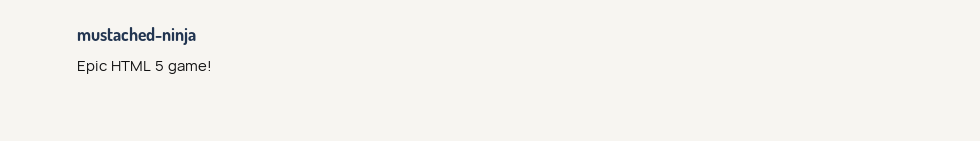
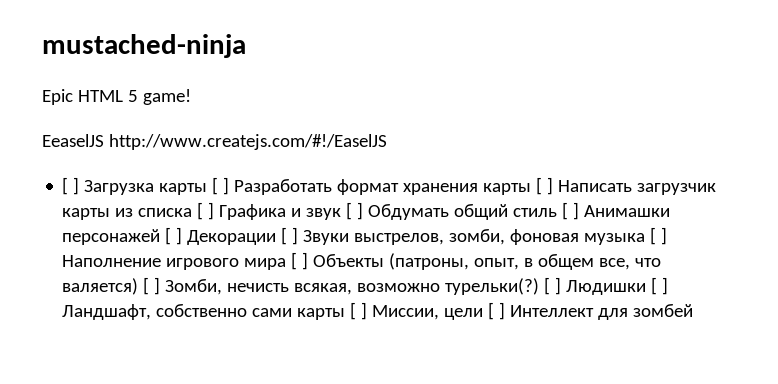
+ EeaselJS http://www.createjs.com/#!/EaselJS
+ [ ] Загрузка карты [ ] Разработать формат хранения карты [ ] Написать загрузчик карты из списка [ ] Графика и звук [ ] Обдумать общий стиль [ ] Анимашки персонажей [ ] Декорации [ ] Звуки выстрелов, зомби, фоновая музыка [ ] Наполнение игрового мира [ ] Объекты (патроны, опыт, в общем все, что валяется) [ ] Зомби, нечисть всякая, возможно турельки(?) [ ] Людишки [ ] Ландшафт, собственно сами карты [ ] Миссии, цели [ ] Интеллект для зомбей

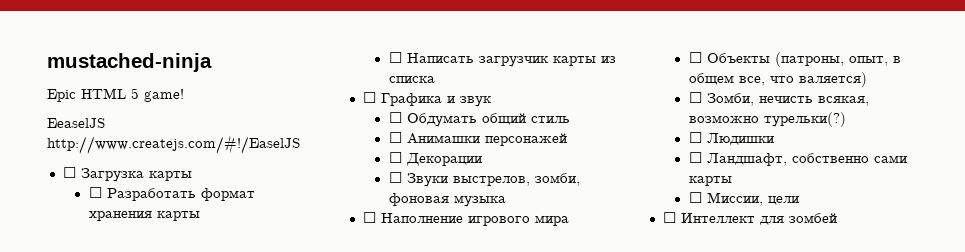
- [ ] Загрузка карты [ ] Разработать формат хранения карты [ ] Написать загрузчик карты из списка [ ] Графика и звук [ ] Обдумать общий стиль [ ] Анимашки персонажей [ ] Декорации [ ] Звуки выстрелов, зомби, фоновая музыка [ ] Наполнение игрового мира [ ] Объекты (патроны, опыт, в общем все, что валяется) [ ] Зомби, нечисть всякая, возможно турельки(?) [ ] Людишки [ ] Ландшафт, собственно сами карты [ ] Миссии, цели [ ] Интеллект для зомбей
+ ☐ Загрузка карты
+ ☐ Разработать формат хранения карты
+ ☐ Написать загрузчик карты из списка
+ ☐ Графика и звук
+ ☐ Обдумать общий стиль
+ ☐ Анимашки персонажей
+ ☐ Декорации
+ ☐ Звуки выстрелов, зомби, фоновая музыка
+ ☐ Наполнение игрового мира
+ ☐ Объекты (патроны, опыт, в общем все, что валяется)
+ ☐ Зомби, нечисть всякая, возможно турельки(?)
+ ☐ Людишки
+ ☐ Ландшафт, собственно сами карты
+ ☐ Миссии, цели
+ ☐ Интеллект для зомбей

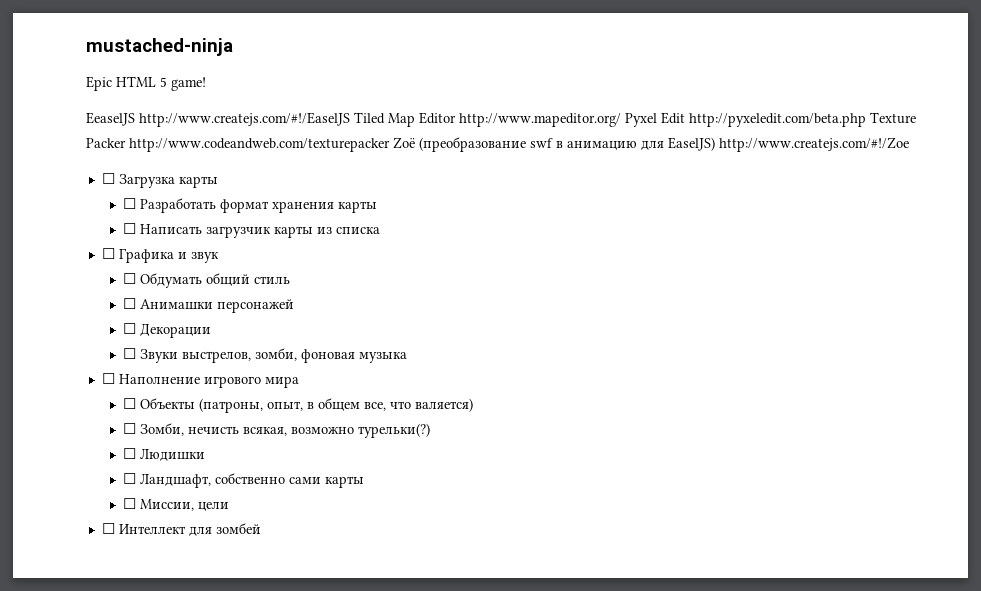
- EeaselJS http://www.createjs.com/#!/EaselJS
+ EeaselJS http://www.createjs.com/#!/EaselJS Tiled Map Editor http://www.mapeditor.org/ Pyxel Edit http://pyxeledit.com/beta.php Texture Packer http://www.codeandweb.com/texturepacker Zoё (преобразование swf в анимацию для EaselJS) http://www.createjs.com/#!/Zoe

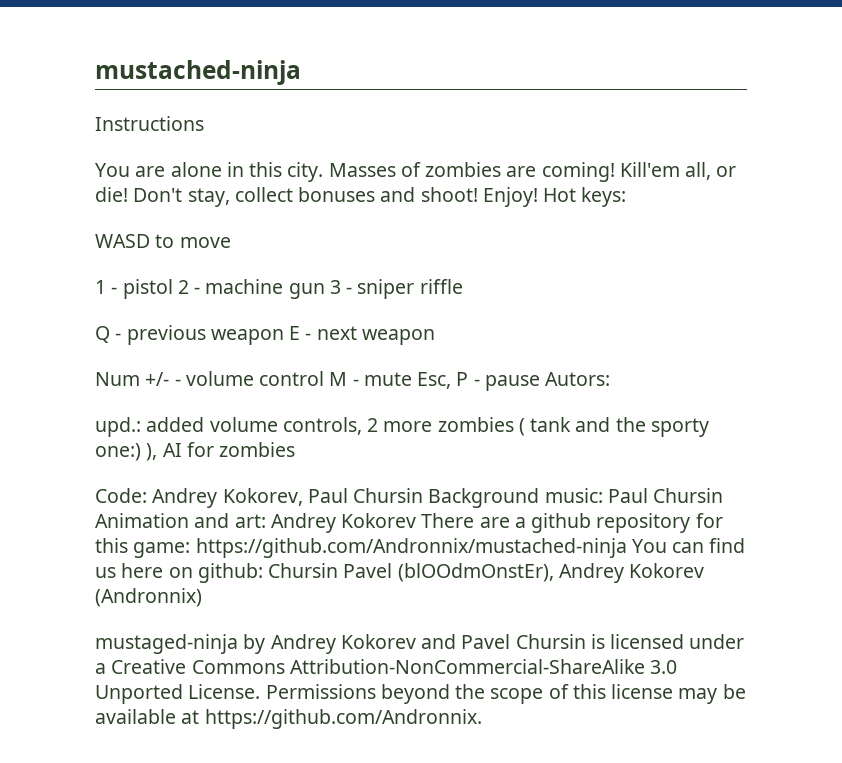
- Epic HTML 5 game!
- EeaselJS http://www.createjs.com/#!/EaselJS Tiled Map Editor http://www.mapeditor.org/ Pyxel Edit http://pyxeledit.com/beta.php Texture Packer http://www.codeandweb.com/texturepacker Zoё (преобразование swf в анимацию для EaselJS) http://www.createjs.com/#!/Zoe
- ☐ Загрузка карты
- ☐ Разработать формат хранения карты
- ☐ Написать загрузчик карты из списка
- ☐ Графика и звук
- ☐ Обдумать общий стиль
- ☐ Анимашки персонажей
- ☐ Декорации
- ☐ Звуки выстрелов, зомби, фоновая музыка
- ☐ Наполнение игрового мира
- ☐ Объекты (патроны, опыт, в общем все, что валяется)
- ☐ Зомби, нечисть всякая, возможно турельки(?)
- ☐ Людишки
- ☐ Ландшафт, собственно сами карты
- ☐ Миссии, цели
- ☐ Интеллект для зомбей
+ Instructions
+ You are alone in this city. Masses of zombies are coming! Kill'em all, or die! Don't stay, collect bonuses and shoot! Enjoy! Hot keys:
+ WASD to move
+ 1 - pistol 2 - machine gun 3 - sniper riffle
+ Q - previous weapon E - next weapon
+ Num +/- - volume control M - mute Esc, P - pause Autors:
+ upd.: added volume controls, 2 more zombies ( tank and the sporty one:) ), AI for zombies
+ Code: Andrey Kokorev, Paul Chursin Background music: Paul Chursin Animation and art: Andrey Kokorev There are a github repository for this game: https://github.com/Andronnix/mustached-ninja You can find us here on github: Chursin Pavel (blOOdmOnstEr), Andrey Kokorev (Andronnix)
+ mustaged-ninja by Andrey Kokorev and Pavel Chursin is licensed under a Creative Commons Attribution-NonCommercial-ShareAlike 3.0 Unported License. Permissions beyond the scope of this license may be available at https://github.com/Andronnix.

